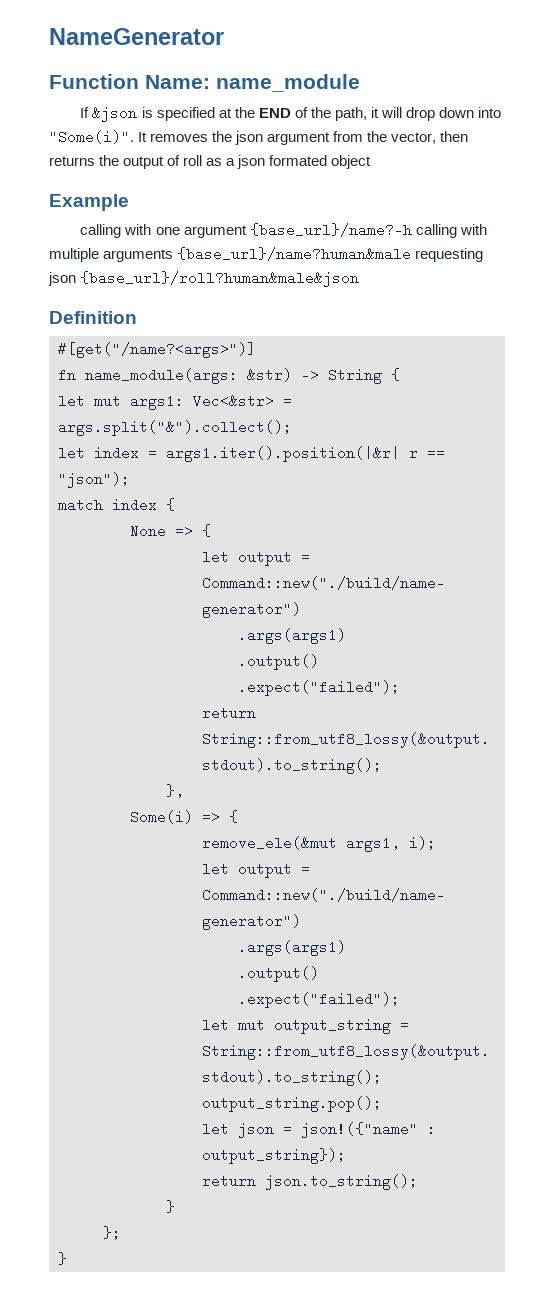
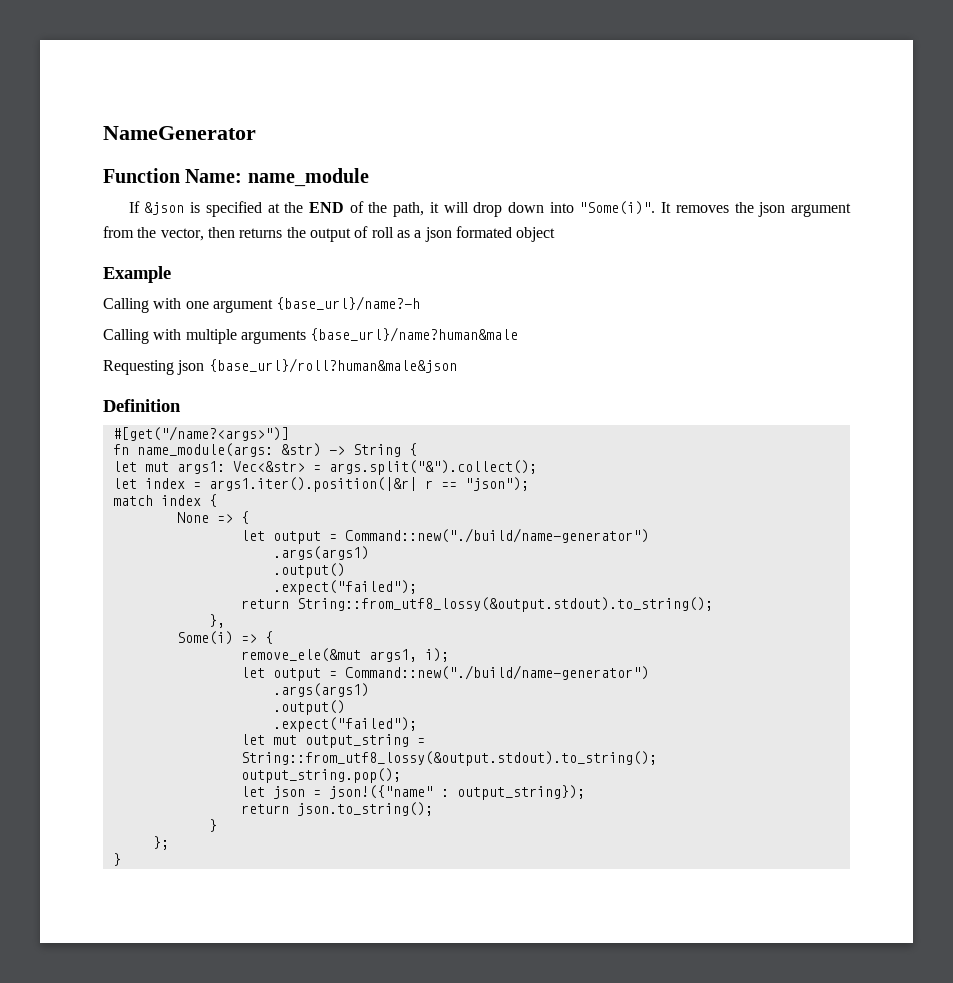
- calling with one argument {base_url}/name?-h calling with multiple arguments {base_url}/name?human&male requesting json {base_url}/roll?human&male&json
+ Calling with one argument {base_url}/name?-h
+ Calling with multiple arguments {base_url}/name?human&male
+ Requesting json {base_url}/roll?human&male&json

